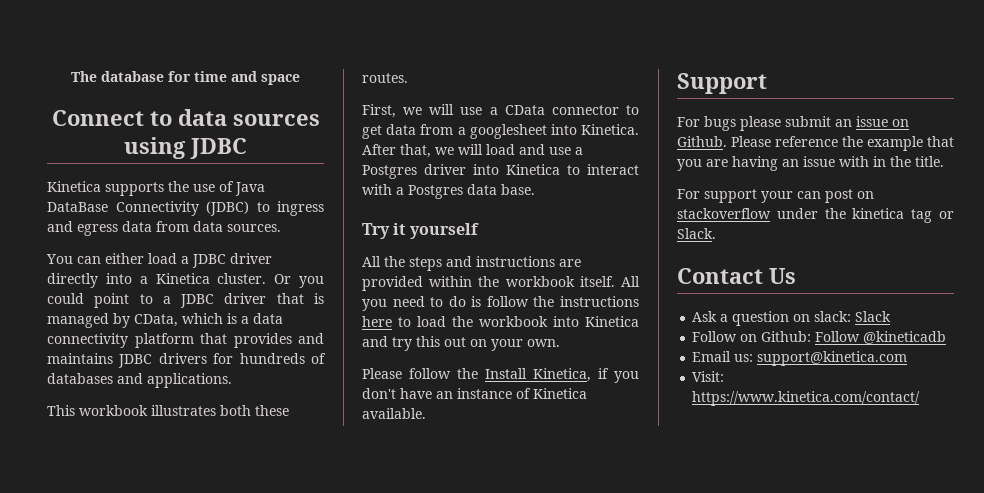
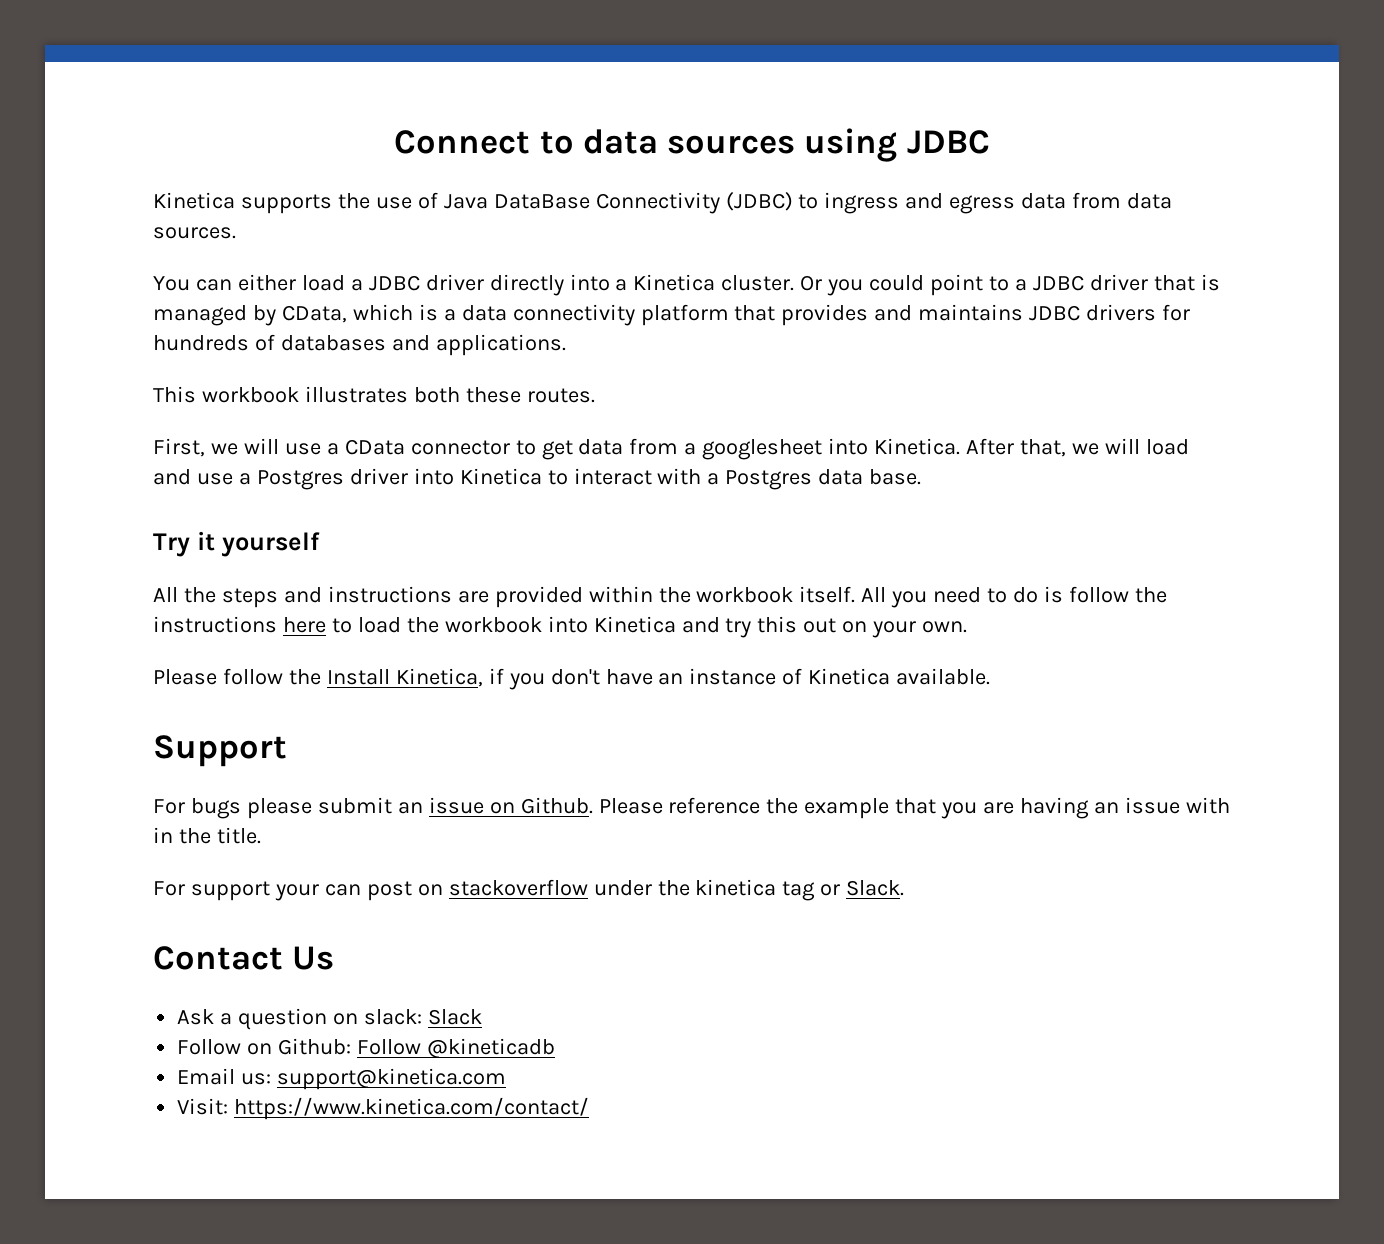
- The database for time and space

